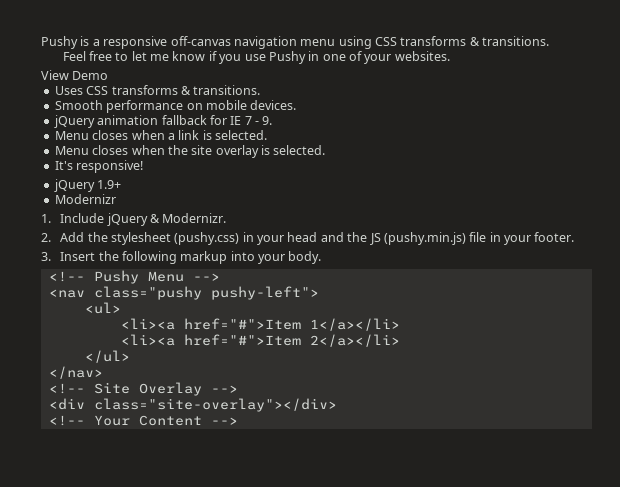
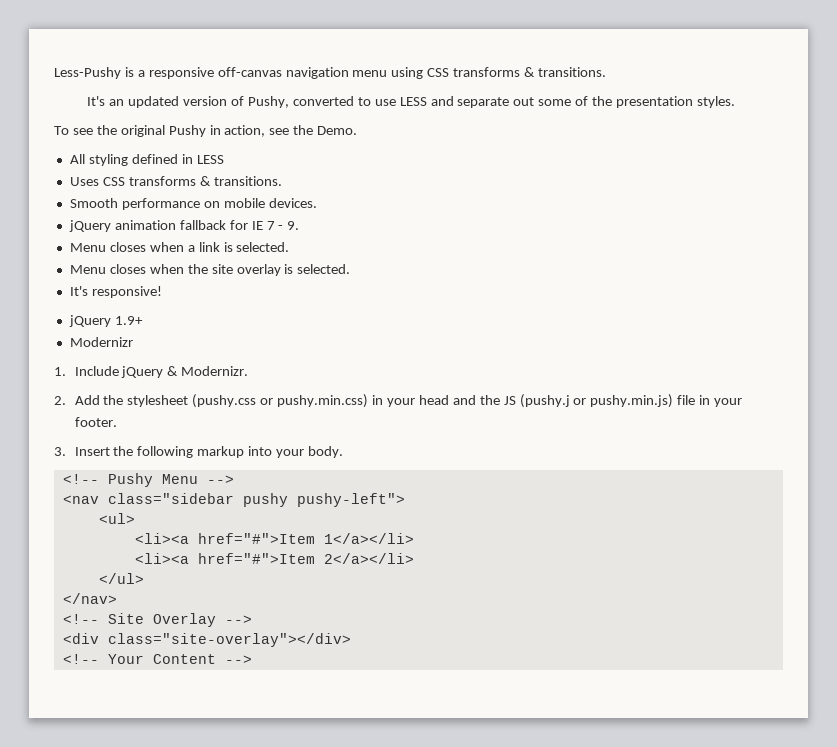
- Pushy is a responsive off-canvas navigation menu using CSS transforms & transitions.
+ Less-Pushy is a responsive off-canvas navigation menu using CSS transforms & transitions.
- Feel free to let me know if you use Pushy in one of your websites.
- View Demo
+ It's an updated version of Pushy, converted to use LESS and separate out some of the presentation styles.
+ To see the original Pushy in action, see the Demo.
+ All styling defined in LESS
- 2. Add the stylesheet (pushy.css) in your head and the JS (pushy.min.js) file in your footer.
+ 2. Add the stylesheet (pushy.css or pushy.min.css) in your head and the JS (pushy.j or pushy.min.js) file in your footer.
- <nav class="pushy pushy-left">
+ <nav class="sidebar pushy pushy-left">

